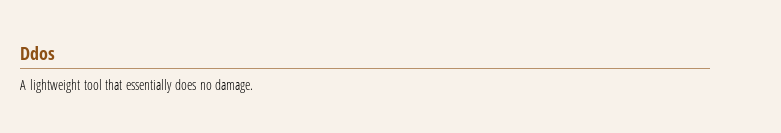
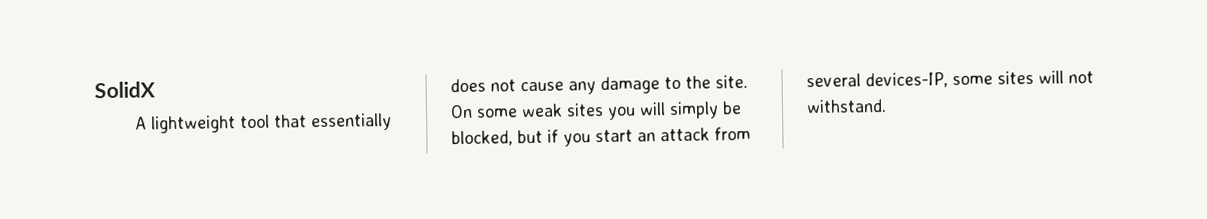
- Ddos
+ SolidX
- A lightweight tool that essentially does no damage.
+ A lightweight tool that essentially does not cause any damage to the site. On some weak sites you will simply be blocked, but if you start an attack from several devices-IP, some sites will not withstand.

